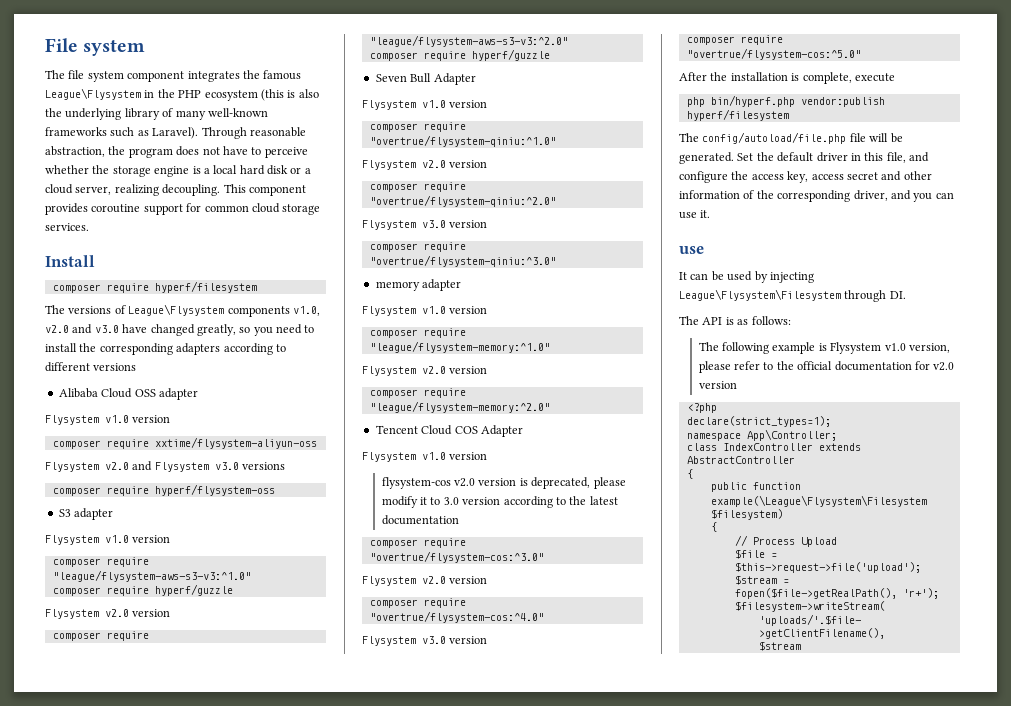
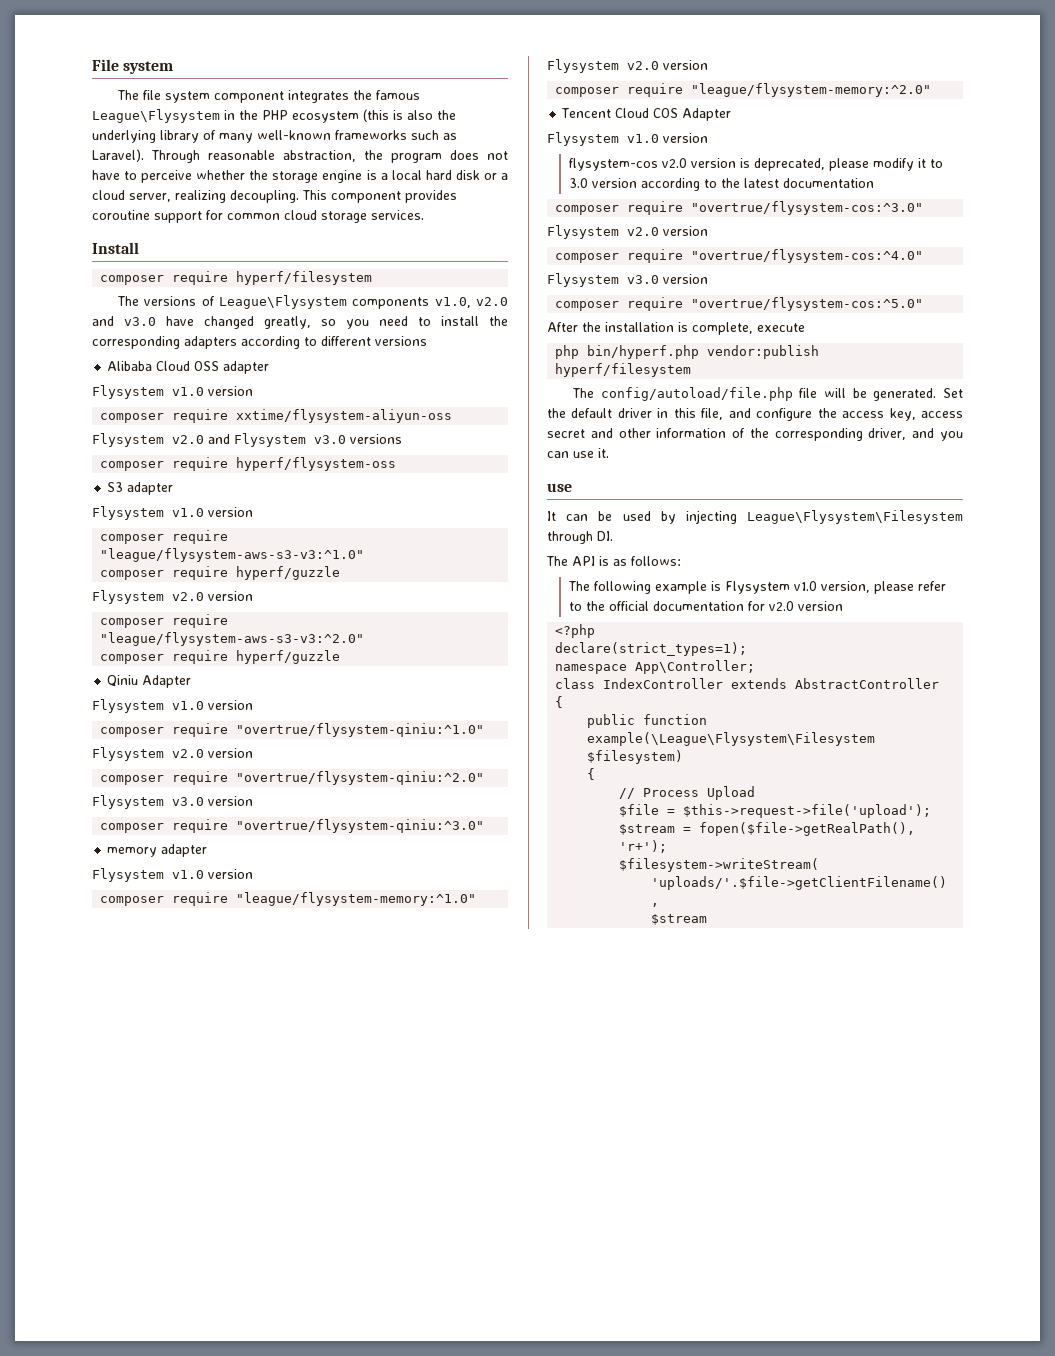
- Seven Bull Adapter
+ Qiniu Adapter

